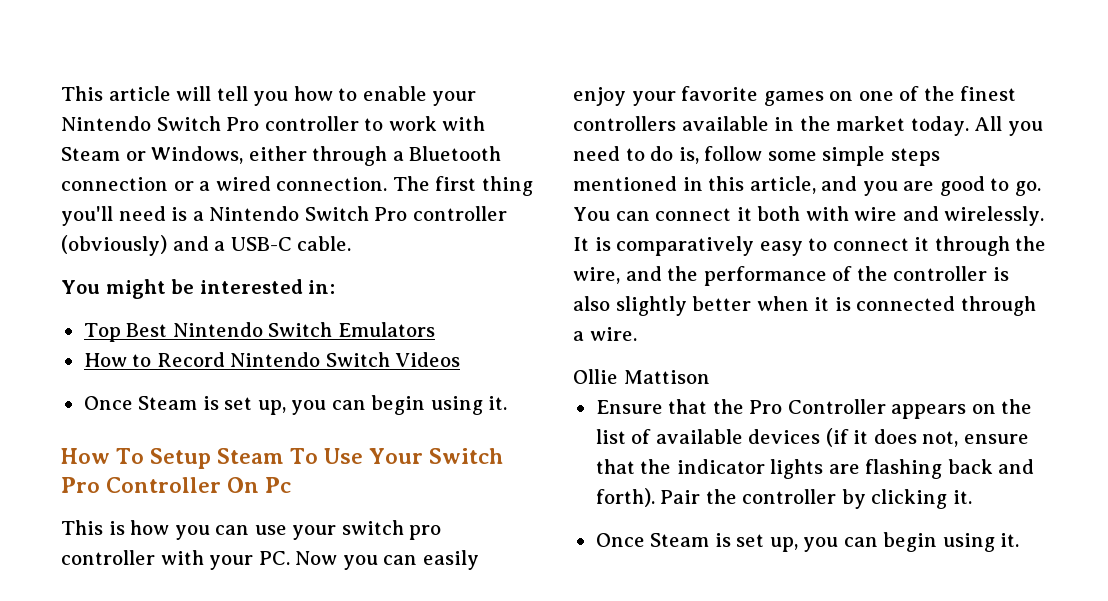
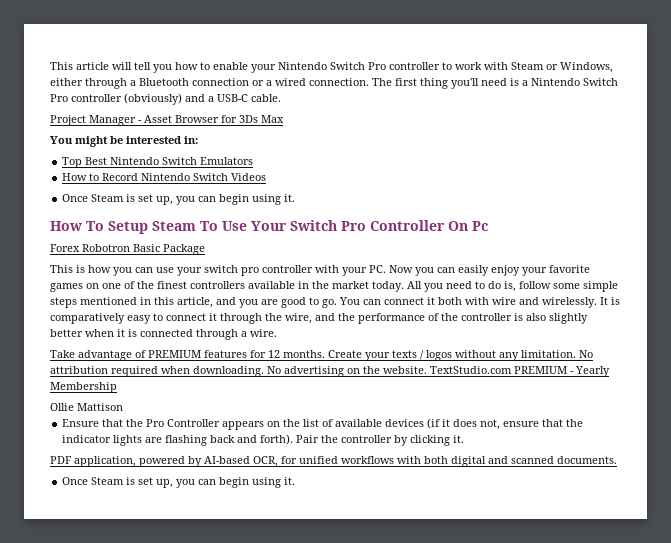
+ Project Manager - Asset Browser for 3Ds Max
+ Forex Robotron Basic Package
+ Take advantage of PREMIUM features for 12 months. Create your texts / logos without any limitation. No attribution required when downloading. No advertising on the website. TextStudio.com PREMIUM - Yearly Membership
+ PDF application, powered by AI-based OCR, for unified workflows with both digital and scanned documents.

